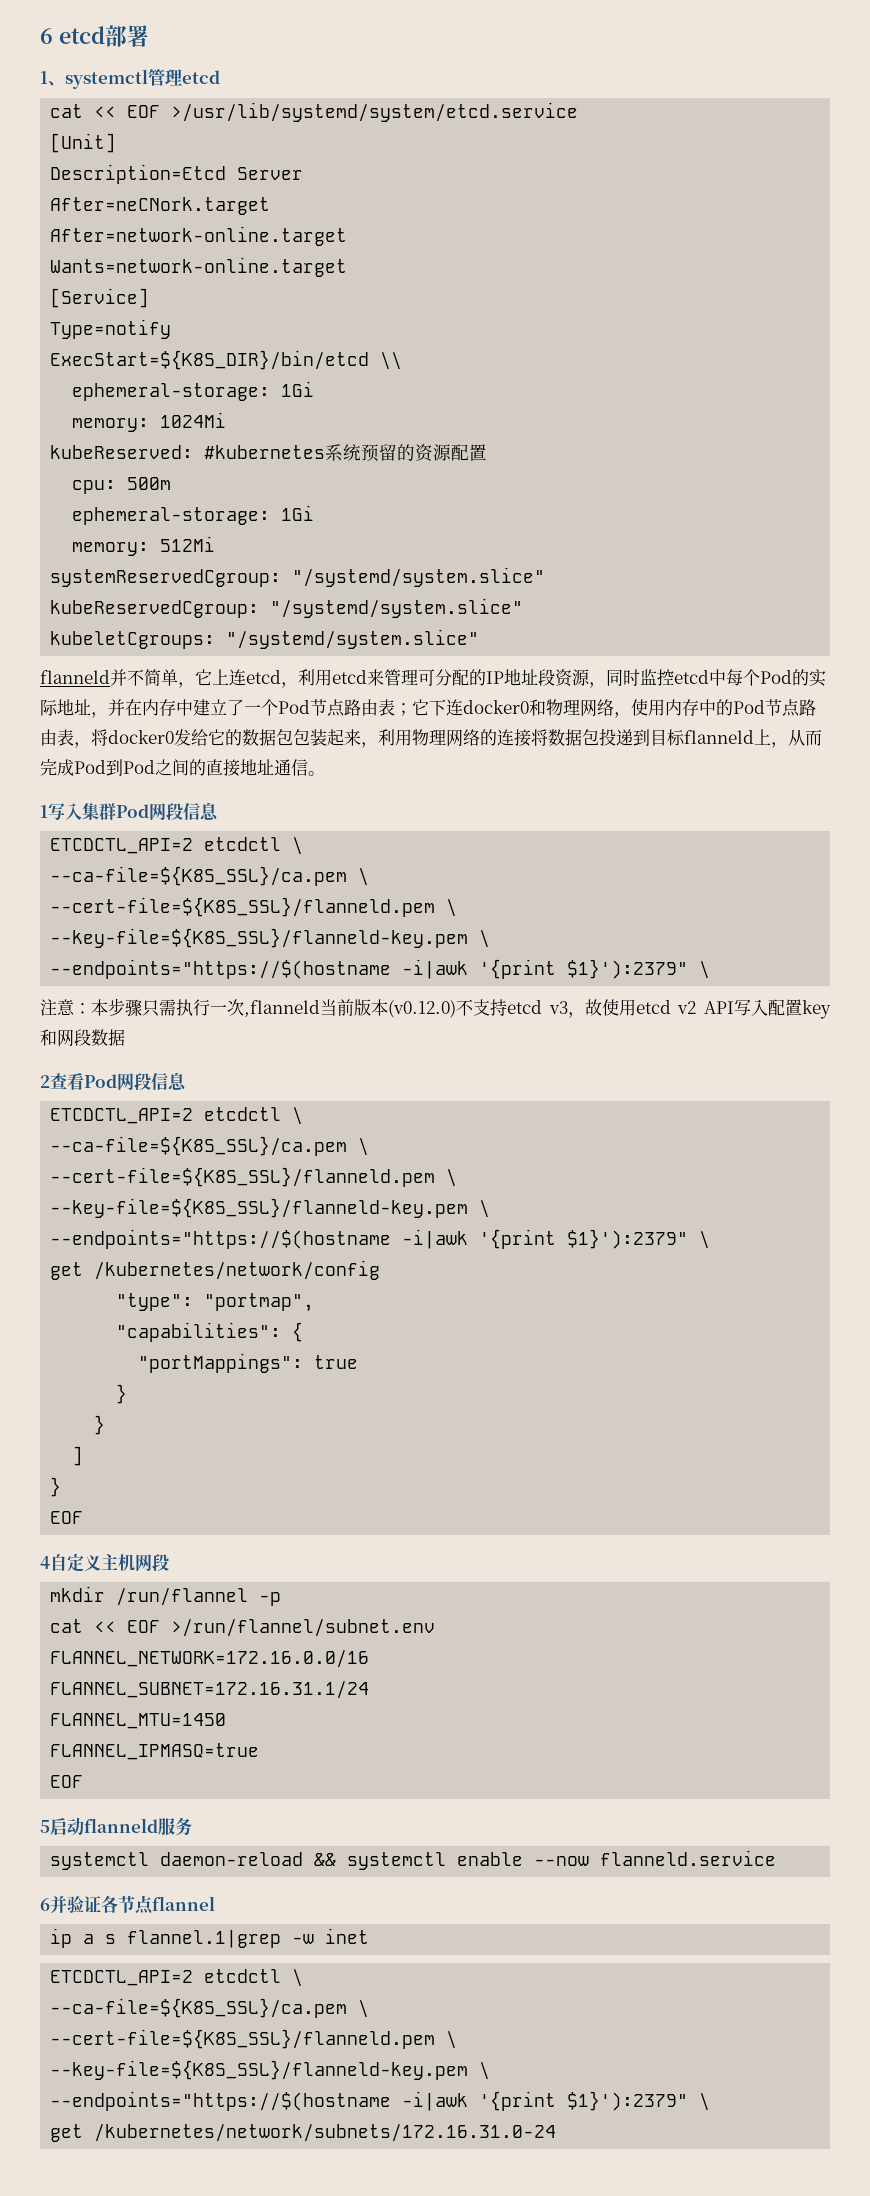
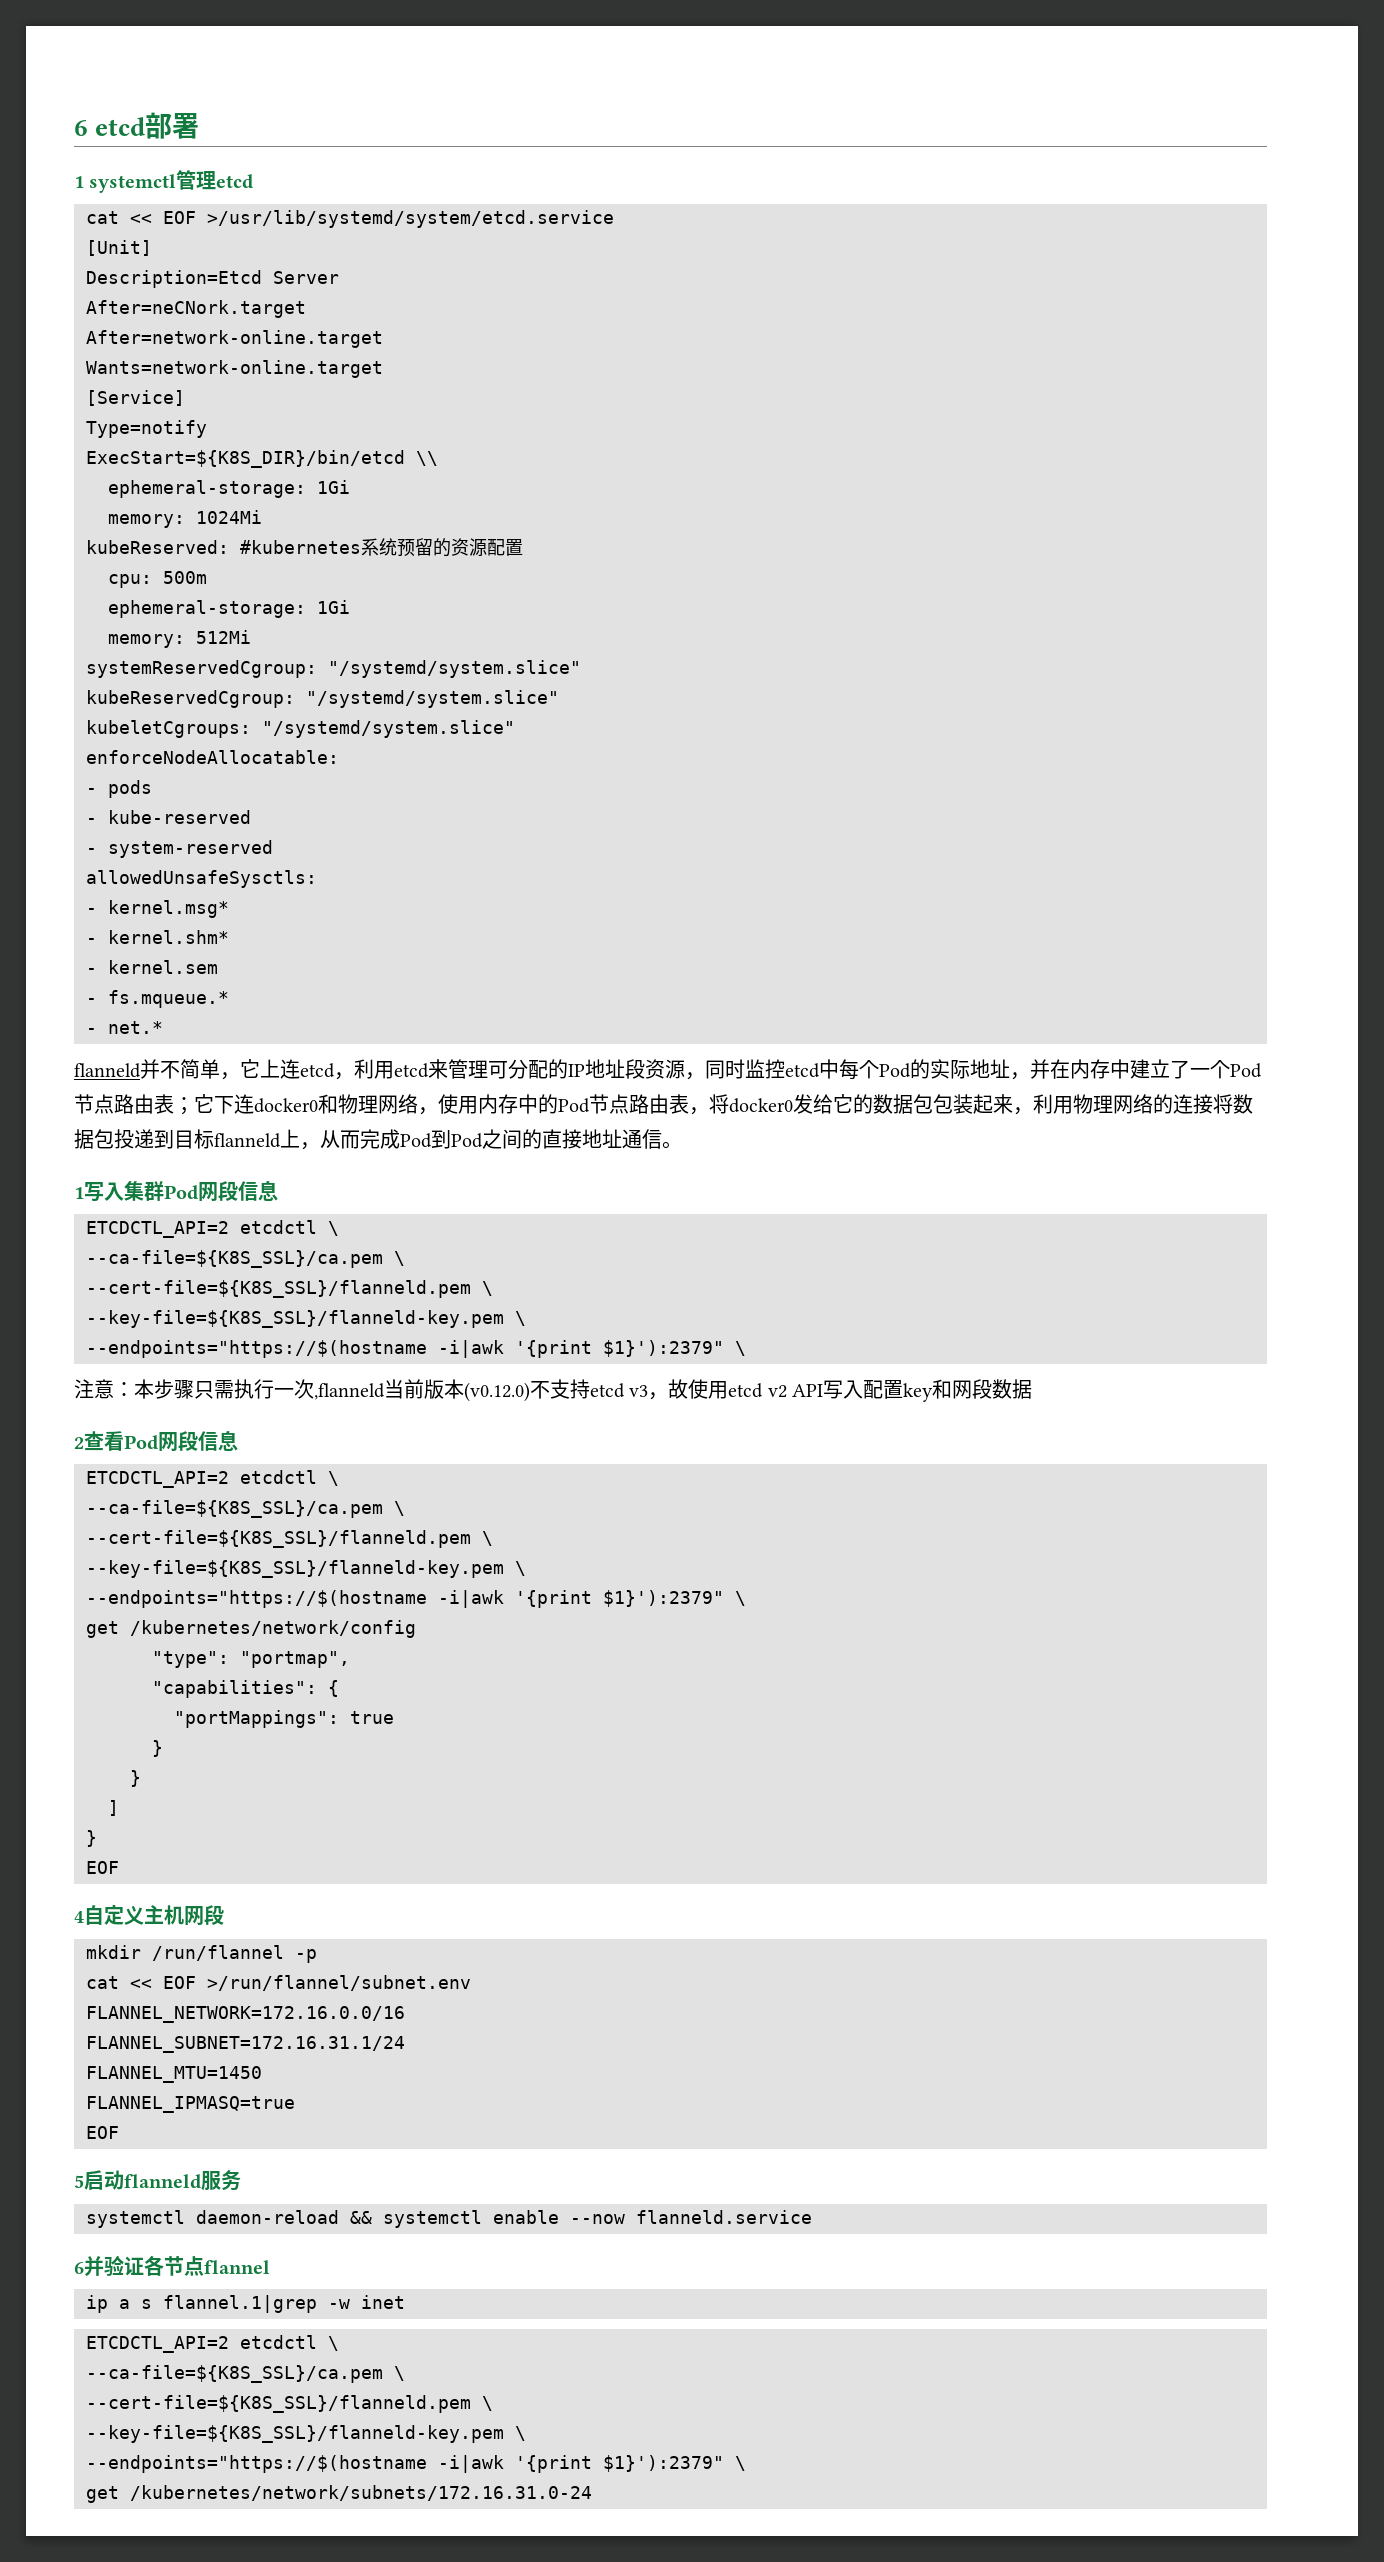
- 1、systemctl管理etcd
+ 1 systemctl管理etcd
+ enforceNodeAllocatable:
+ - pods
+ - kube-reserved
+ - system-reserved
+ allowedUnsafeSysctls:
+ - kernel.msg*
+ - kernel.shm*
+ - kernel.sem
+ - fs.mqueue.*
+ - net.*

